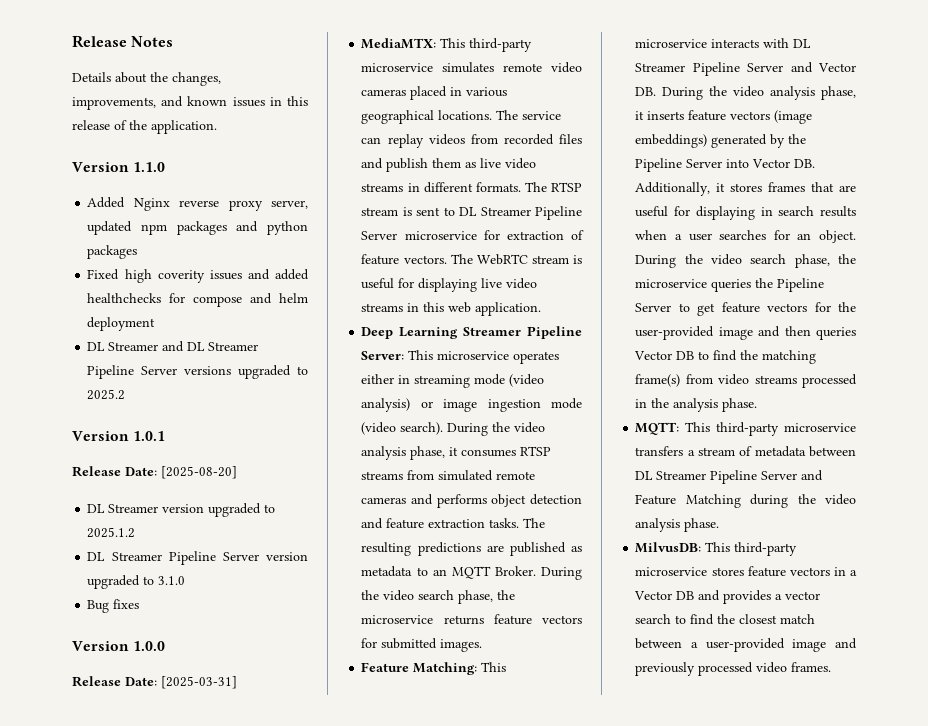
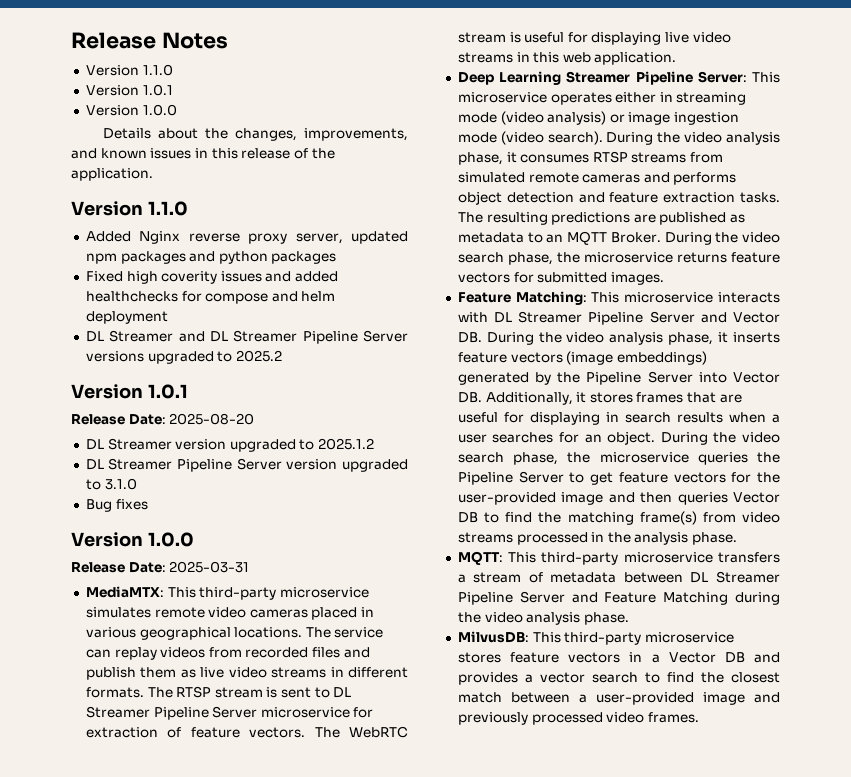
  Release Notes
+ Version 1.1.0
+ Version 1.0.1
+ Version 1.0.0
- Release Date: [2025-08-20]
+ Release Date: 2025-08-20
- Release Date: [2025-03-31]
+ Release Date: 2025-03-31

